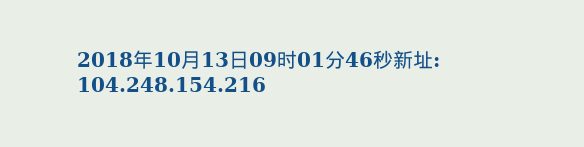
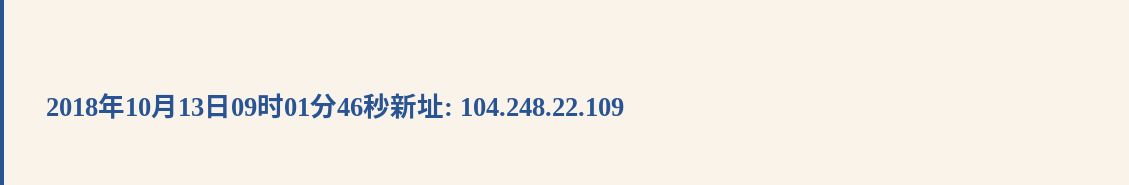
- 2018年10月13日09时01分46秒新址: 104.248.154.216
+ 2018年10月13日09时01分46秒新址: 104.248.22.109

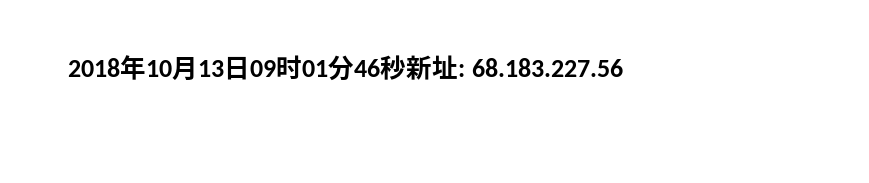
- 2018年10月13日09时01分46秒新址: 104.248.22.109
+ 2018年10月13日09时01分46秒新址: 68.183.227.56

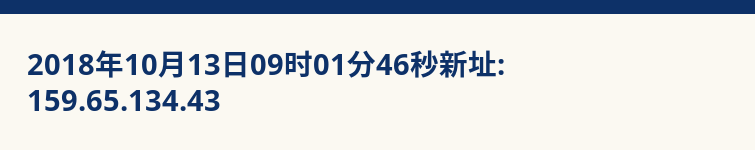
- 2018年10月13日09时01分46秒新址: 68.183.227.56
+ 2018年10月13日09时01分46秒新址: 159.65.134.43

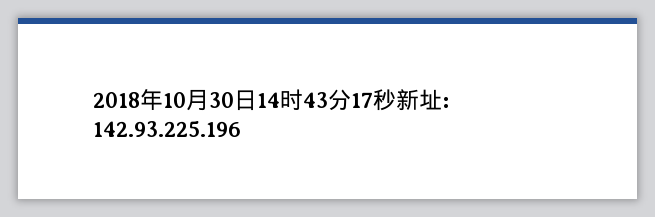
- 2018年10月13日09时01分46秒新址: 159.65.134.43
+ 2018年10月30日14时43分17秒新址: 142.93.225.196

